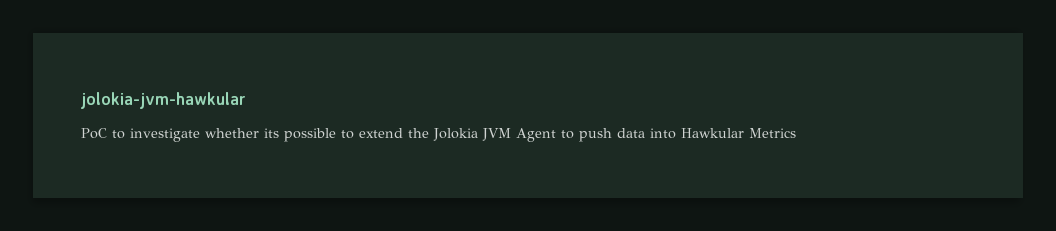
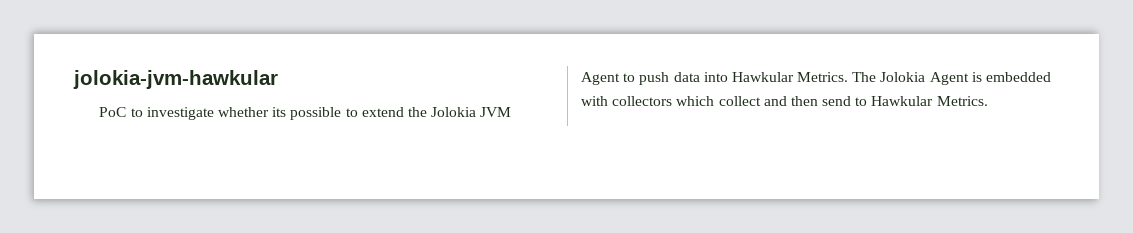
- PoC to investigate whether its possible to extend the Jolokia JVM Agent to push data into Hawkular Metrics
+ PoC to investigate whether its possible to extend the Jolokia JVM Agent to push data into Hawkular Metrics. The Jolokia Agent is embedded with collectors which collect and then send to Hawkular Metrics.

